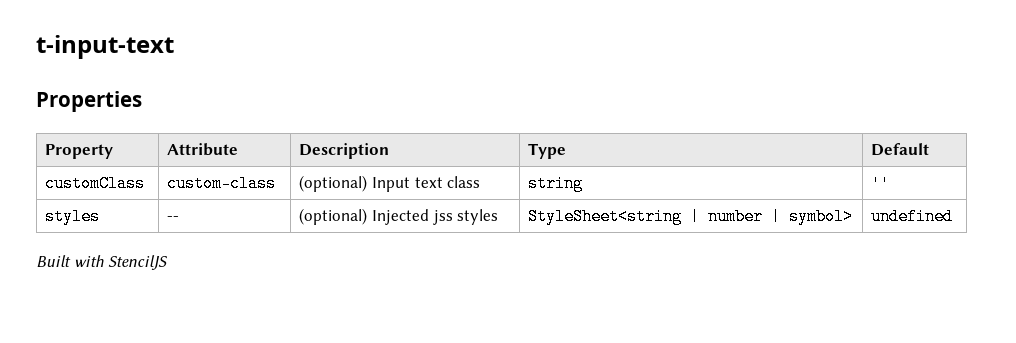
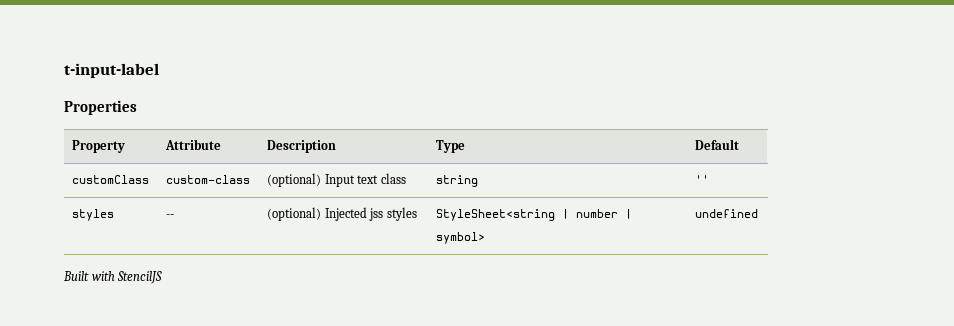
- t-input-text
+ t-input-label

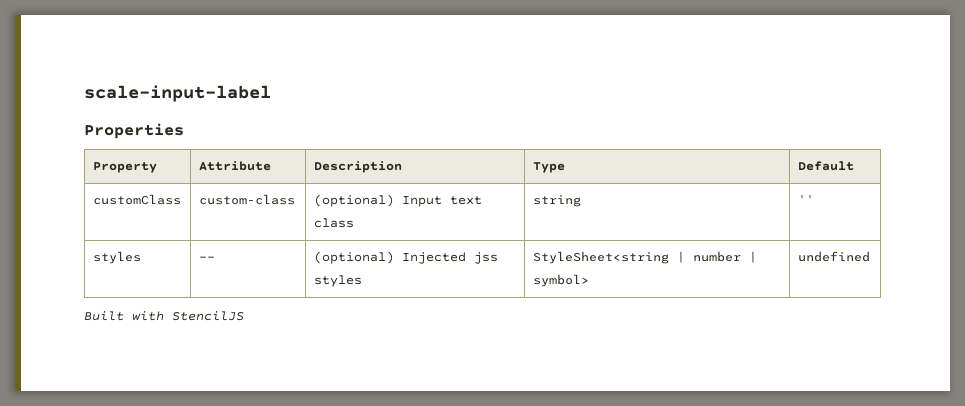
- t-input-label
+ scale-input-label

